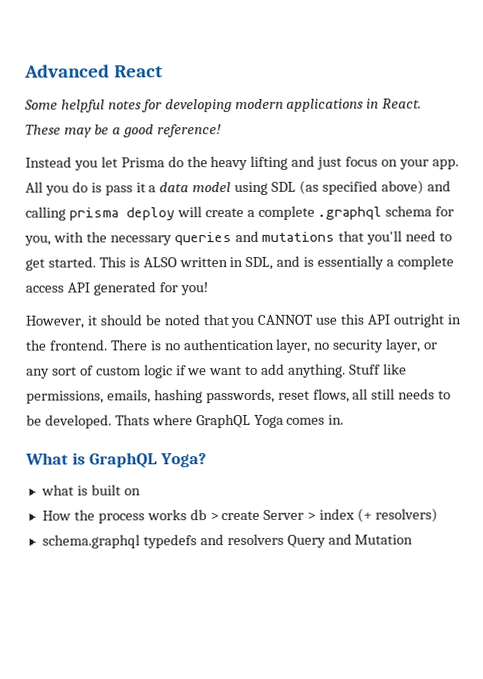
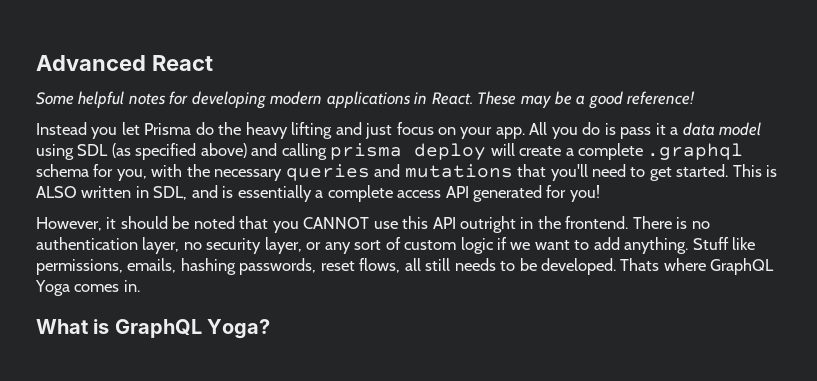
- what is built on
- How the process works db > create Server > index (+ resolvers)
- schema.graphql typedefs and resolvers Query and Mutation

